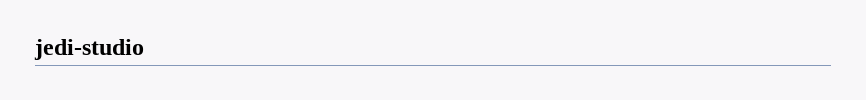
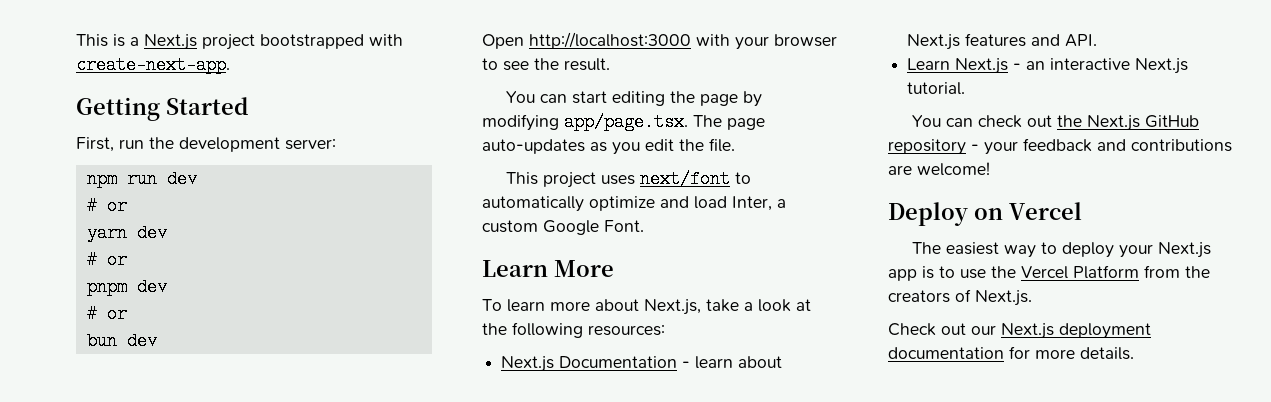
- jedi-studio
+ This is a Next.js project bootstrapped with create-next-app.
+ Getting Started
+ First, run the development server:
+ npm run dev
+ # or
+ yarn dev
+ # or
+ pnpm dev
+ # or
+ bun dev
+ Open http://localhost:3000 with your browser to see the result.
+ You can start editing the page by modifying app/page.tsx. The page auto-updates as you edit the file.
+ This project uses next/font to automatically optimize and load Inter, a custom Google Font.
+ Learn More
+ To learn more about Next.js, take a look at the following resources:
+ Next.js Documentation - learn about Next.js features and API.
+ Learn Next.js - an interactive Next.js tutorial.
+ You can check out the Next.js GitHub repository - your feedback and contributions are welcome!
+ Deploy on Vercel
+ The easiest way to deploy your Next.js app is to use the Vercel Platform from the creators of Next.js.
+ Check out our Next.js deployment documentation for more details.

